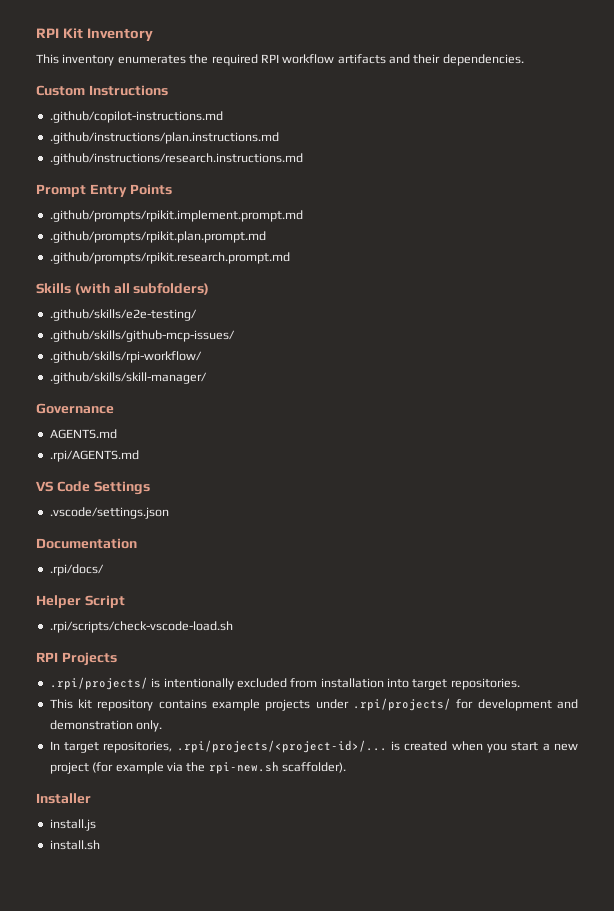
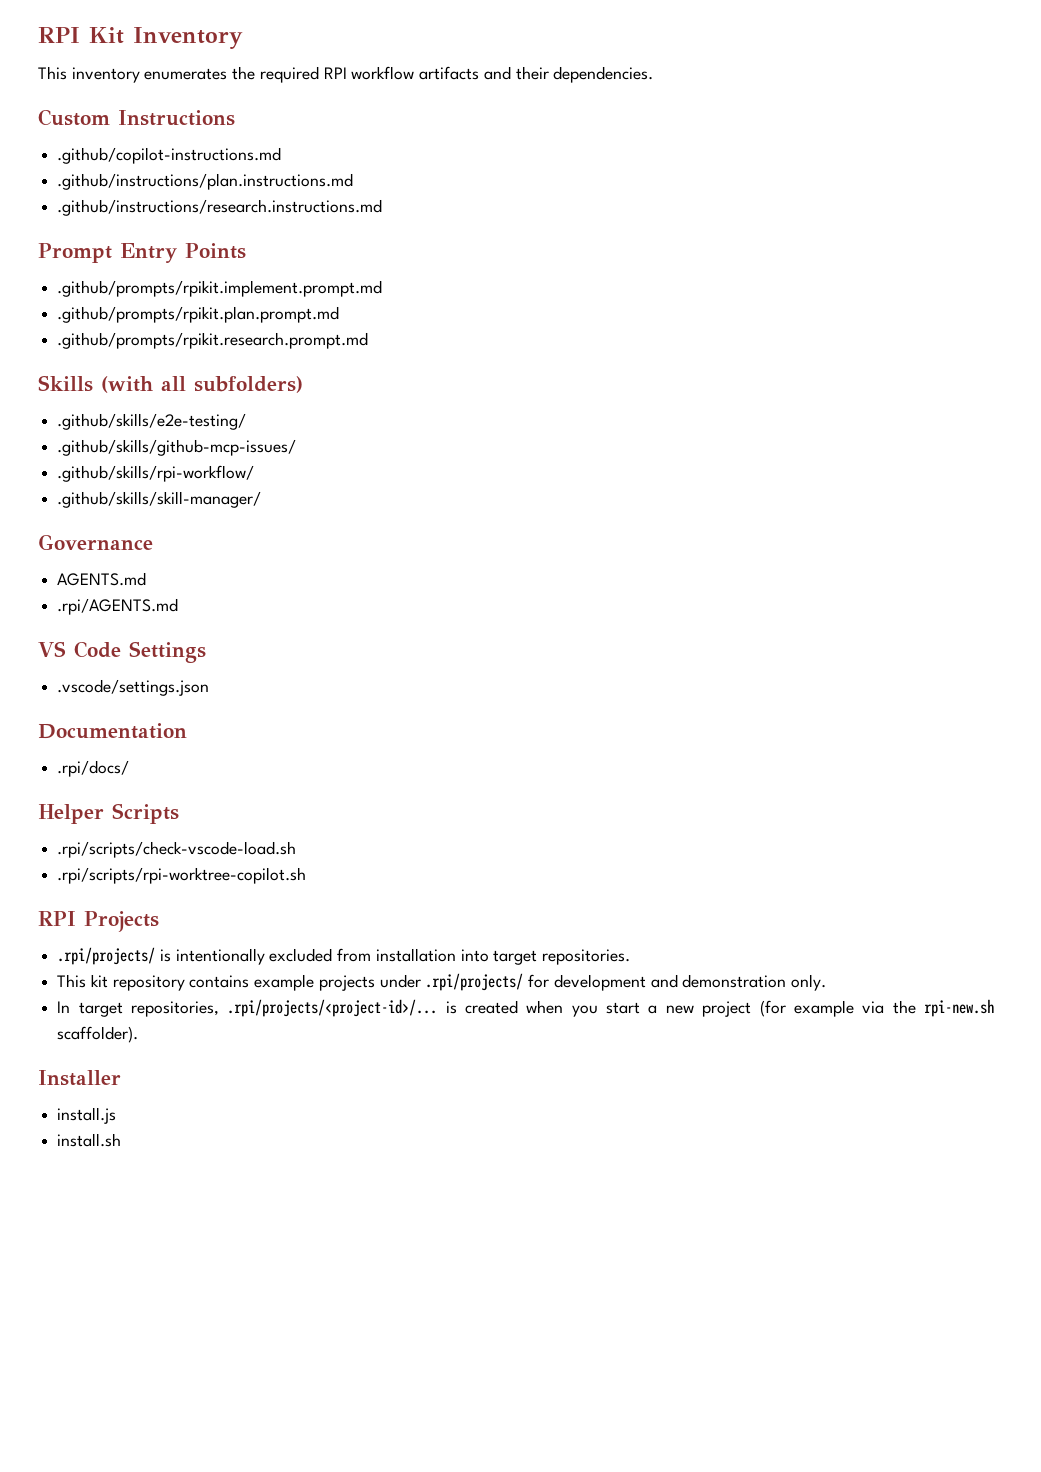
- Helper Script
+ Helper Scripts
+ .rpi/scripts/rpi-worktree-copilot.sh

